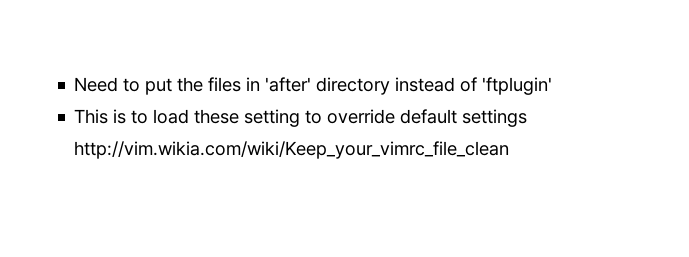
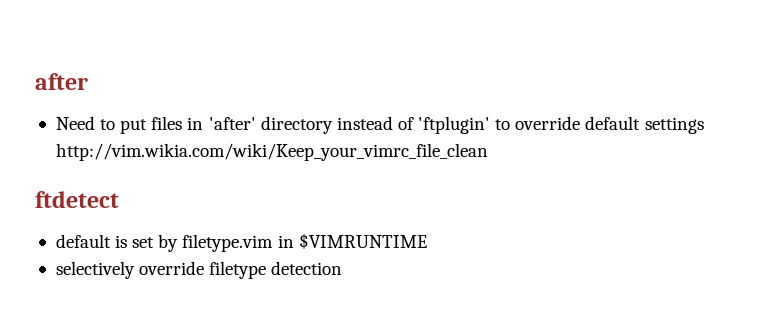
+ after
- Need to put the files in 'after' directory instead of 'ftplugin'
- This is to load these setting to override default settings http://vim.wikia.com/wiki/Keep_your_vimrc_file_clean
+ Need to put files in 'after' directory instead of 'ftplugin' to override default settings http://vim.wikia.com/wiki/Keep_your_vimrc_file_clean
+ ftdetect
+ default is set by filetype.vim in $VIMRUNTIME
+ selectively override filetype detection

